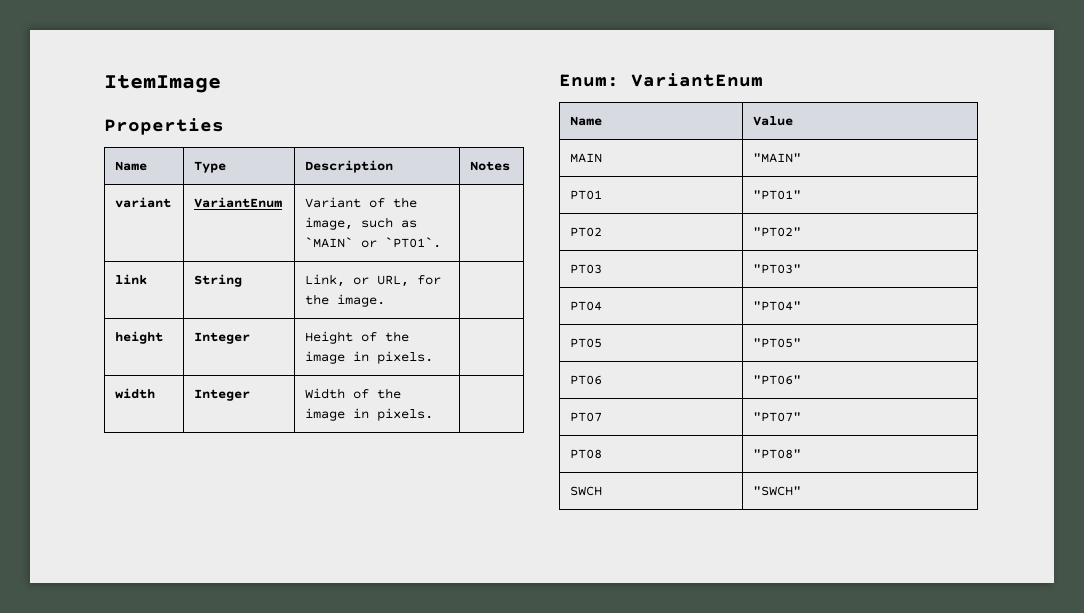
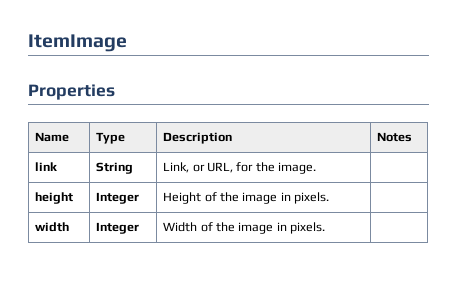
- variant | VariantEnum | Variant of the image, such as `MAIN` or `PT01`. |
- Enum: VariantEnum
- Name | Value
- MAIN | "MAIN"
- PT01 | "PT01"
- PT02 | "PT02"
- PT03 | "PT03"
- PT04 | "PT04"
- PT05 | "PT05"
- PT06 | "PT06"
- PT07 | "PT07"
- PT08 | "PT08"
- SWCH | "SWCH"

